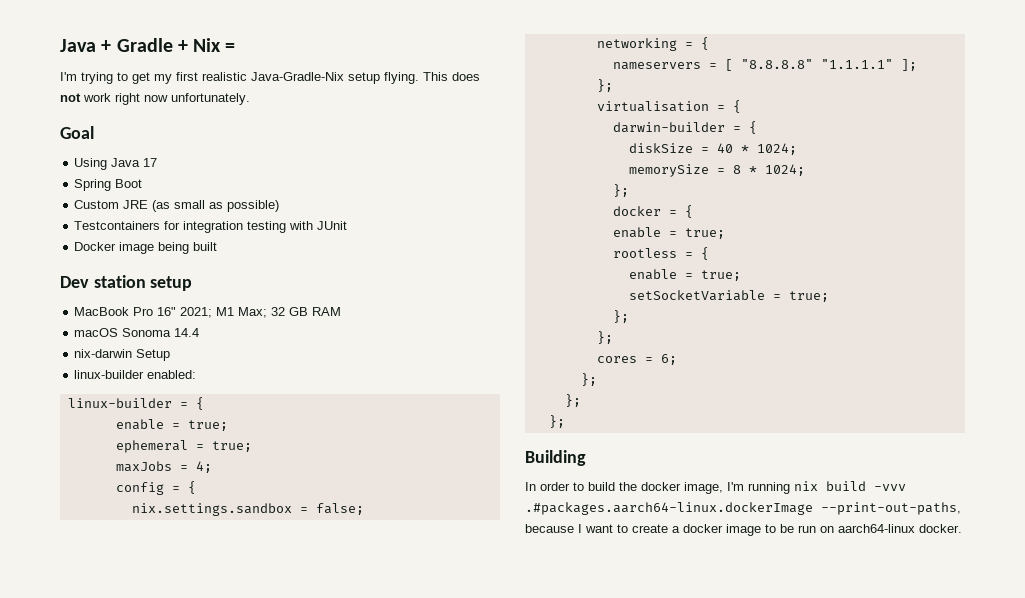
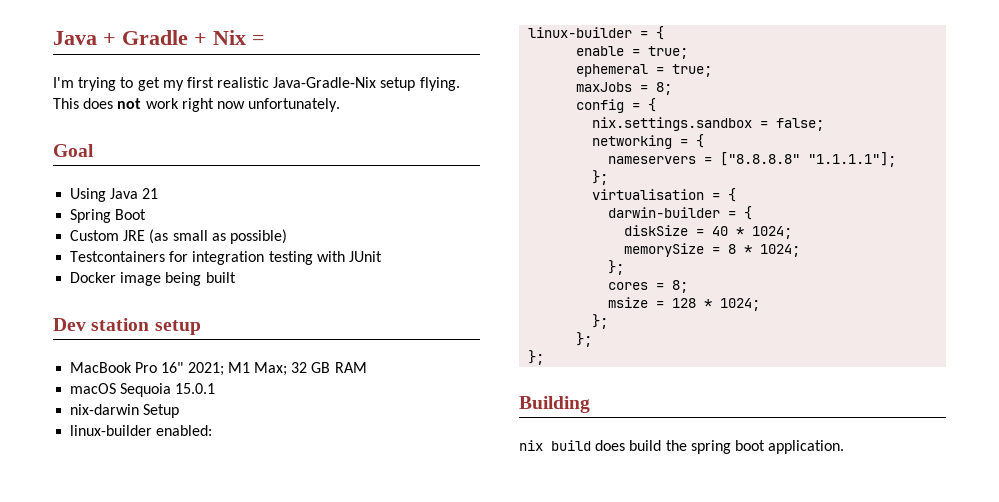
- Using Java 17
+ Using Java 21
- macOS Sonoma 14.4
+ macOS Sequoia 15.0.1
- maxJobs = 4;
+ maxJobs = 8;
- nameservers = [ "8.8.8.8" "1.1.1.1" ];
+ nameservers = ["8.8.8.8" "1.1.1.1"];
- docker = {
- enable = true;
- rootless = {
- enable = true;
- setSocketVariable = true;
- };
- };
- cores = 6;
+ cores = 8;
+ msize = 128 * 1024;
  };
  };
  };
  Building
- In order to build the docker image, I'm running nix build -vvv .#packages.aarch64-linux.dockerImage --print-out-paths, because I want to create a docker image to be run on aarch64-linux docker.
+ nix build does build the spring boot application.

